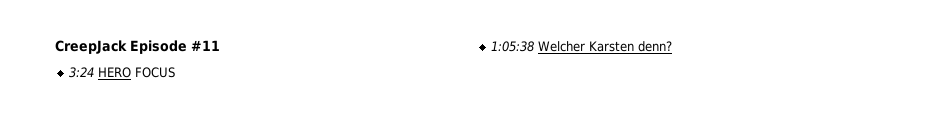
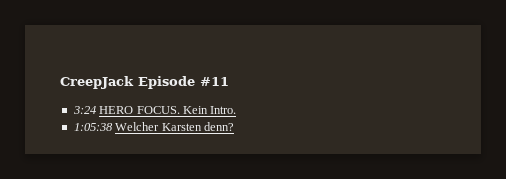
- 3:24 HERO FOCUS
+ 3:24 HERO FOCUS. Kein Intro.

